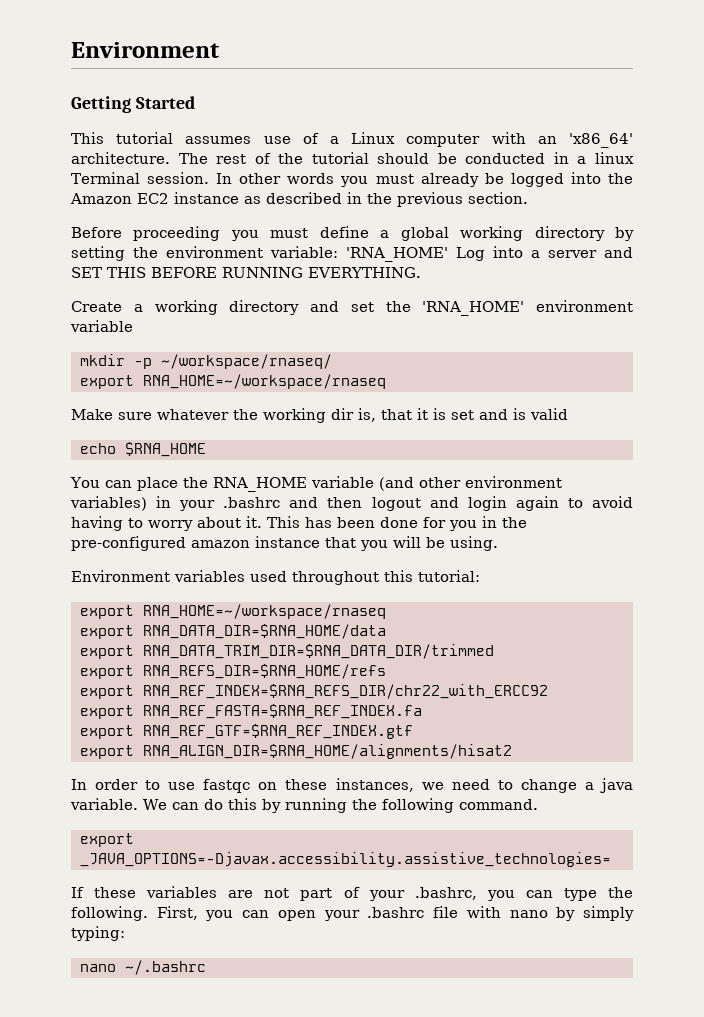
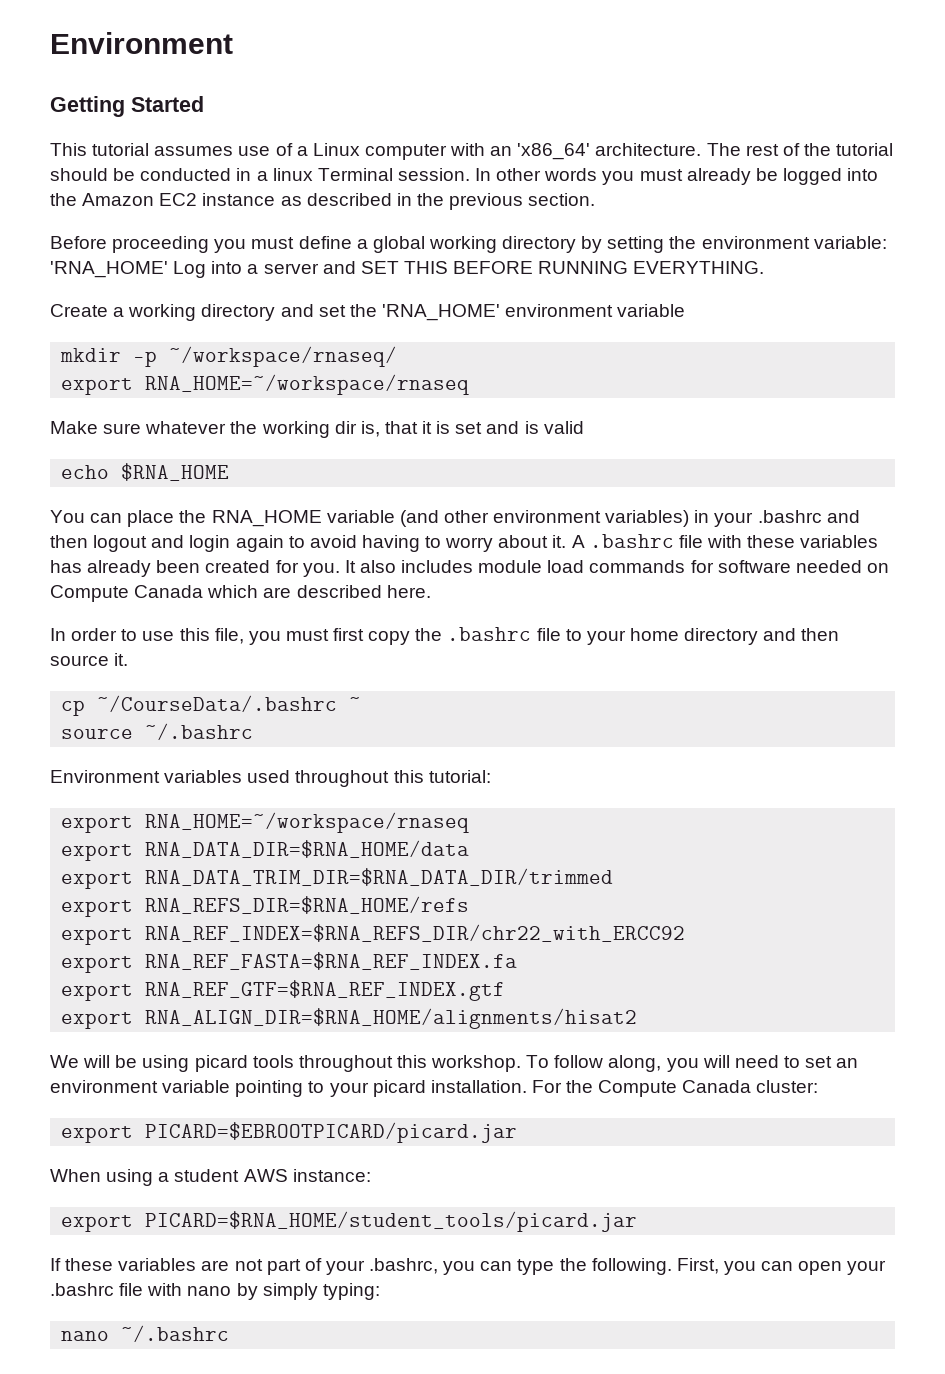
- This has been done for you in the pre-configured amazon instance that you will be using.
+ A .bashrc file with these variables has already been created for you. It also includes module load commands for software needed on Compute Canada which are described here.
+ In order to use this file, you must first copy the .bashrc file to your home directory and then source it.
+ cp ~/CourseData/.bashrc ~
+ source ~/.bashrc
- In order to use fastqc on these instances, we need to change a java variable. We can do this by running the following command.
- export _JAVA_OPTIONS=-Djavax.accessibility.assistive_technologies=
+ We will be using picard tools throughout this workshop. To follow along, you will need to set an environment variable pointing to your picard installation. For the Compute Canada cluster:
+ export PICARD=$EBROOTPICARD/picard.jar
+ When using a student AWS instance:
+ export PICARD=$RNA_HOME/student_tools/picard.jar

